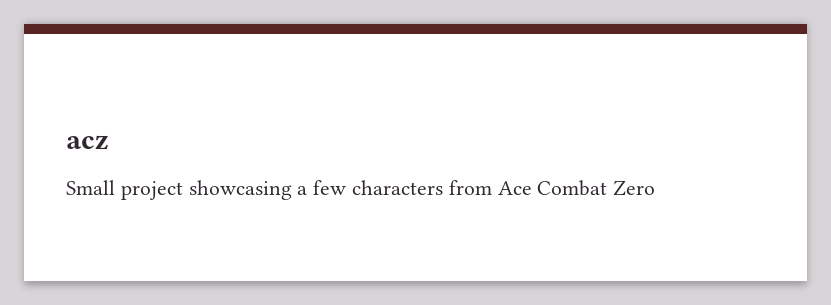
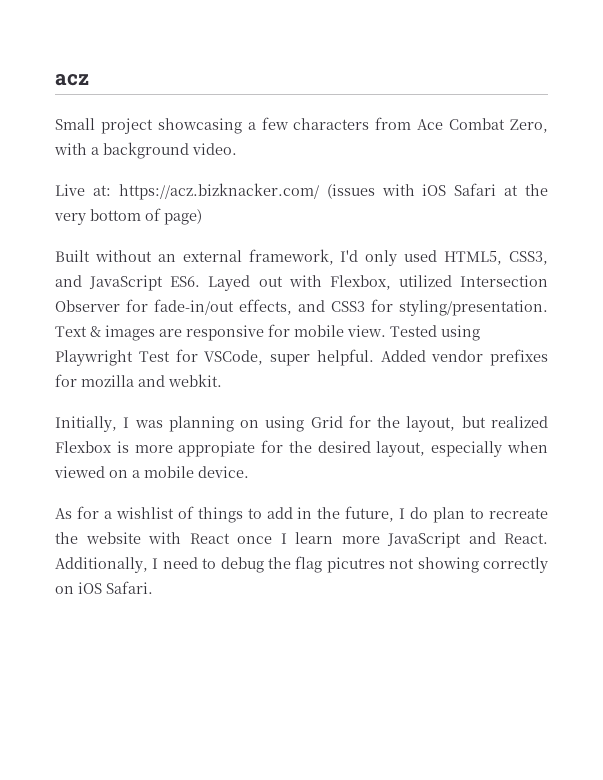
- Small project showcasing a few characters from Ace Combat Zero
+ Small project showcasing a few characters from Ace Combat Zero, with a background video.
+ Live at: https://acz.bizknacker.com/ (issues with iOS Safari at the very bottom of page)
+ Built without an external framework, I'd only used HTML5, CSS3, and JavaScript ES6. Layed out with Flexbox, utilized Intersection Observer for fade-in/out effects, and CSS3 for styling/presentation. Text & images are responsive for mobile view. Tested using Playwright Test for VSCode, super helpful. Added vendor prefixes for mozilla and webkit.
+ Initially, I was planning on using Grid for the layout, but realized Flexbox is more appropiate for the desired layout, especially when viewed on a mobile device.
+ As for a wishlist of things to add in the future, I do plan to recreate the website with React once I learn more JavaScript and React. Additionally, I need to debug the flag picutres not showing correctly on iOS Safari.

